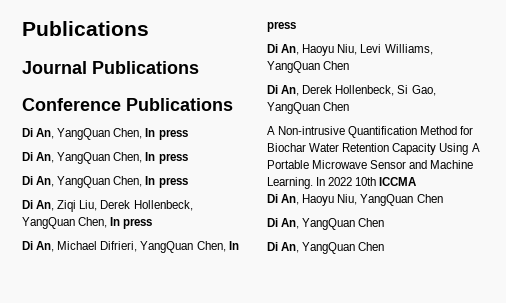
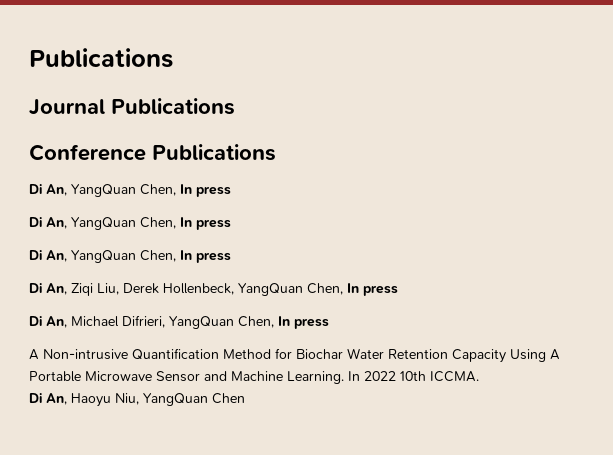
- Di An, Haoyu Niu, Levi Williams, YangQuan Chen
- Di An, Derek Hollenbeck, Si Gao, YangQuan Chen
- In 2022 10th ICCMA
+ In 2022 10th ICCMA.
  Di An, Haoyu Niu, YangQuan Chen
- Di An, YangQuan Chen
- Di An, YangQuan Chen

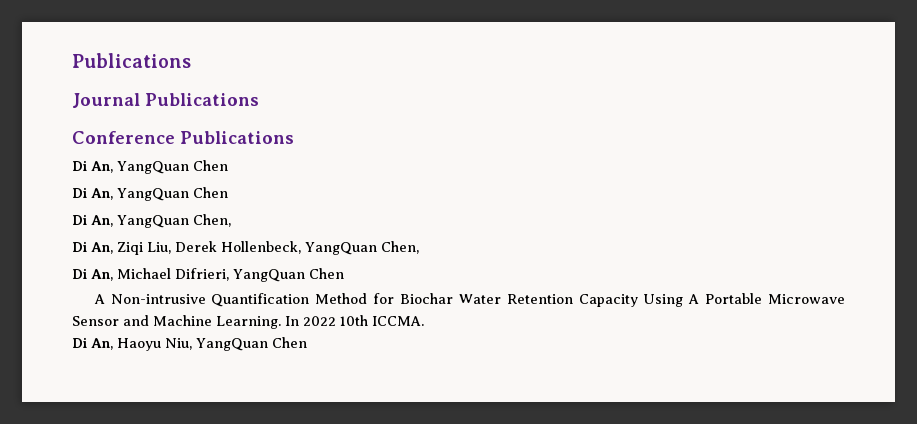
  Conference Publications
- Di An, YangQuan Chen, In press
- Di An, YangQuan Chen, In press
- Di An, YangQuan Chen, In press
+ Di An, YangQuan Chen
+ Di An, YangQuan Chen
+ Di An, YangQuan Chen,
- Di An, Ziqi Liu, Derek Hollenbeck, YangQuan Chen, In press
+ Di An, Ziqi Liu, Derek Hollenbeck, YangQuan Chen,
- Di An, Michael Difrieri, YangQuan Chen, In press
+ Di An, Michael Difrieri, YangQuan Chen

